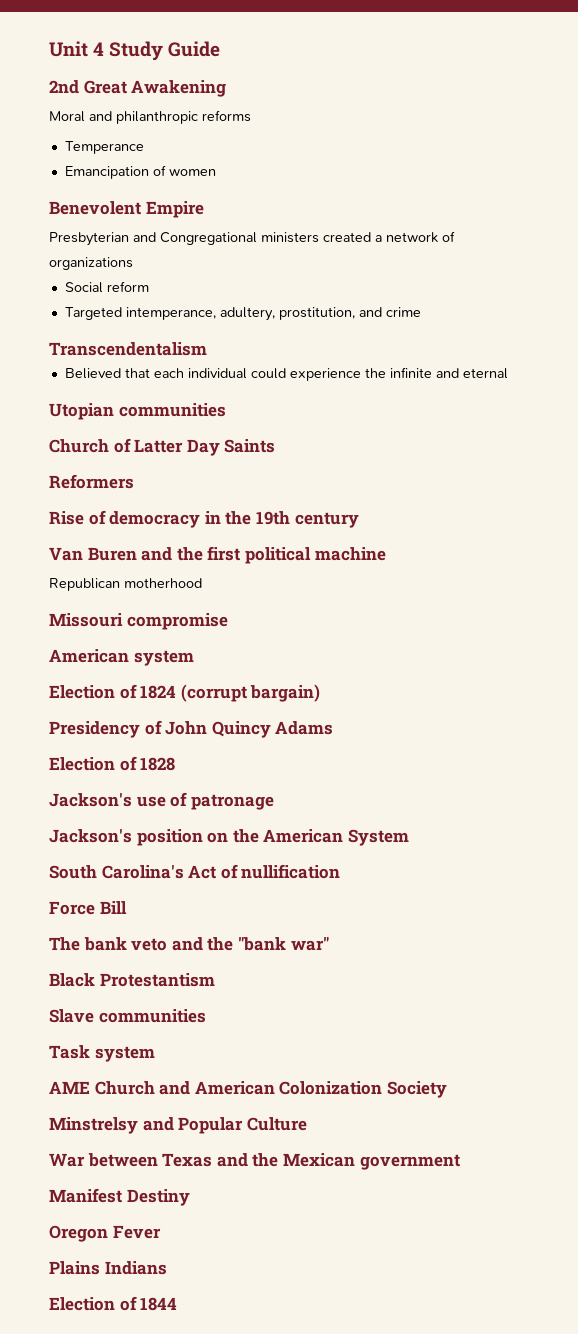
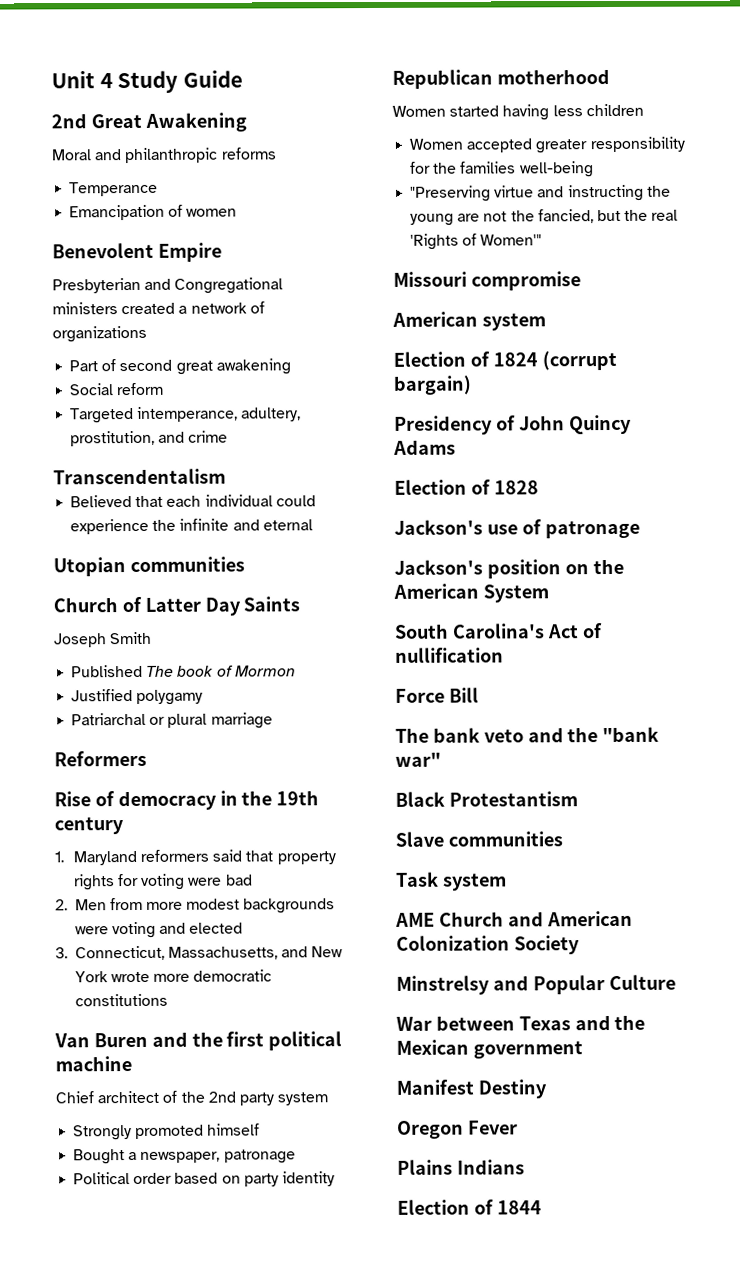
+ Part of second great awakening
+ Joseph Smith
+ Published The book of Mormon
+ Justified polygamy
+ Patriarchal or plural marriage
+ 1. Maryland reformers said that property rights for voting were bad
+ 2. Men from more modest backgrounds were voting and elected
+ 3. Connecticut, Massachusetts, and New York wrote more democratic constitutions
+ Chief architect of the 2nd party system
+ Strongly promoted himself
+ Bought a newspaper, patronage
+ Political order based on party identity
  Republican motherhood
+ Women started having less children
+ Women accepted greater responsibility for the families well-being
+ "Preserving virtue and instructing the young are not the fancied, but the real 'Rights of Women'"

